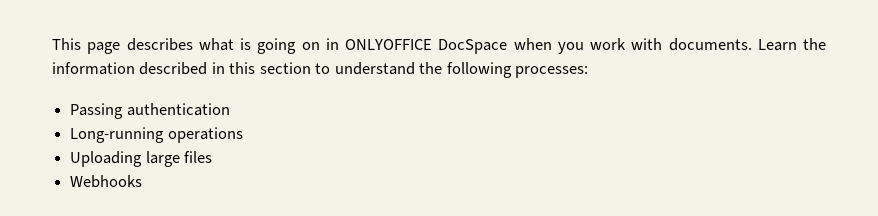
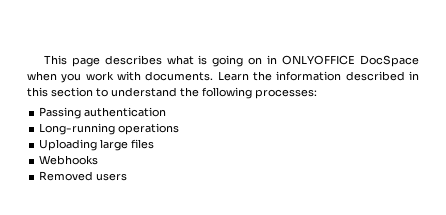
+ Removed users

